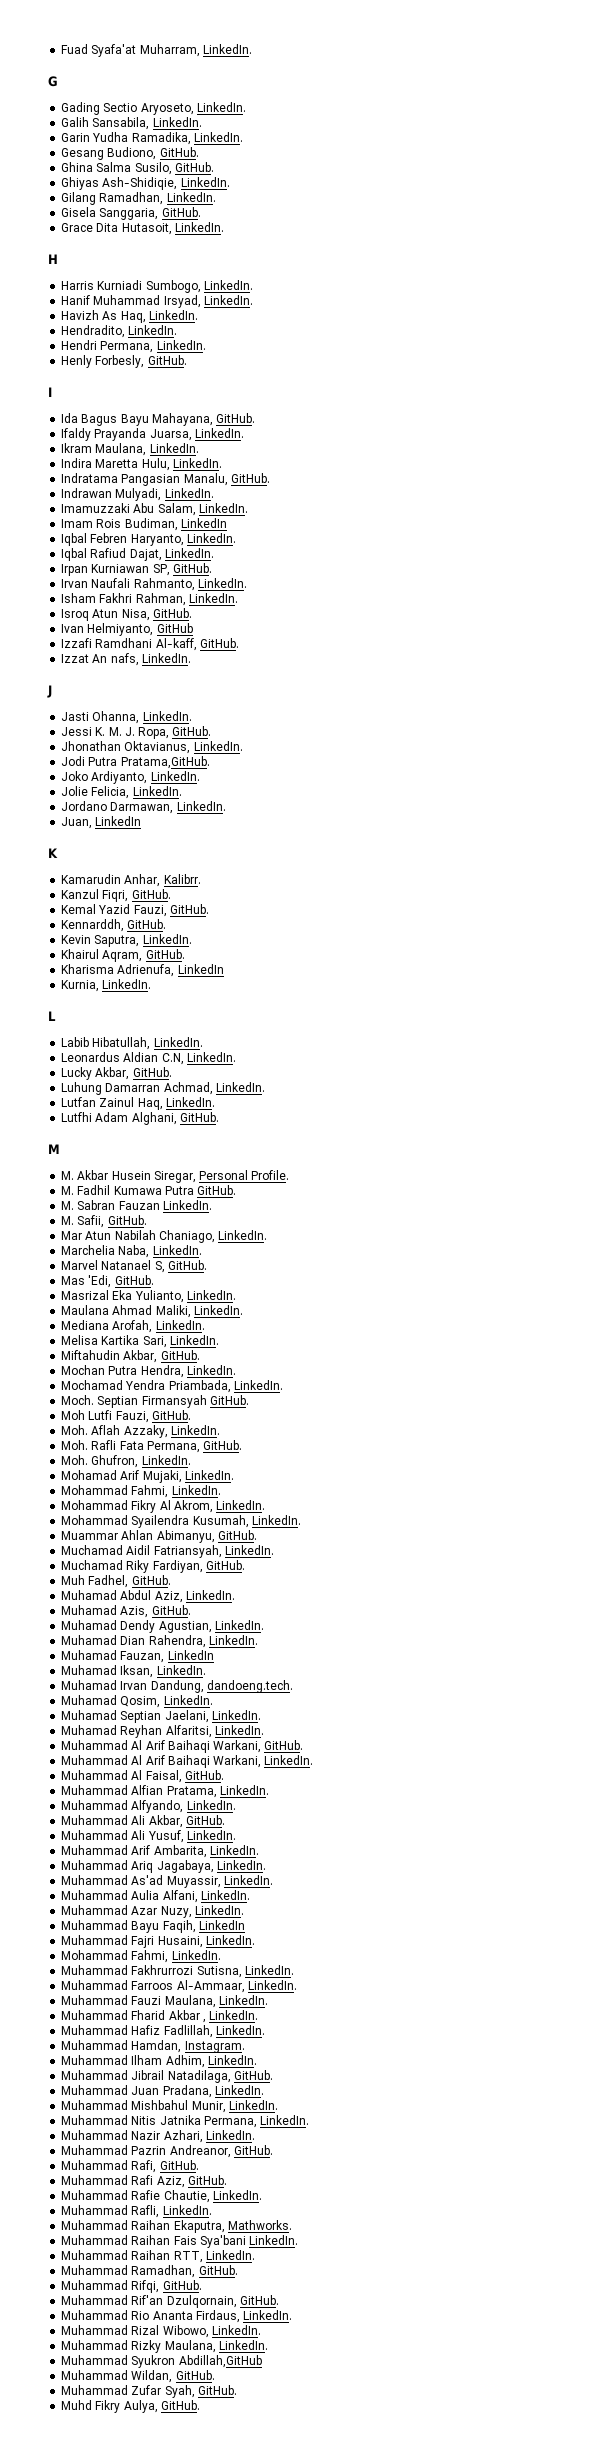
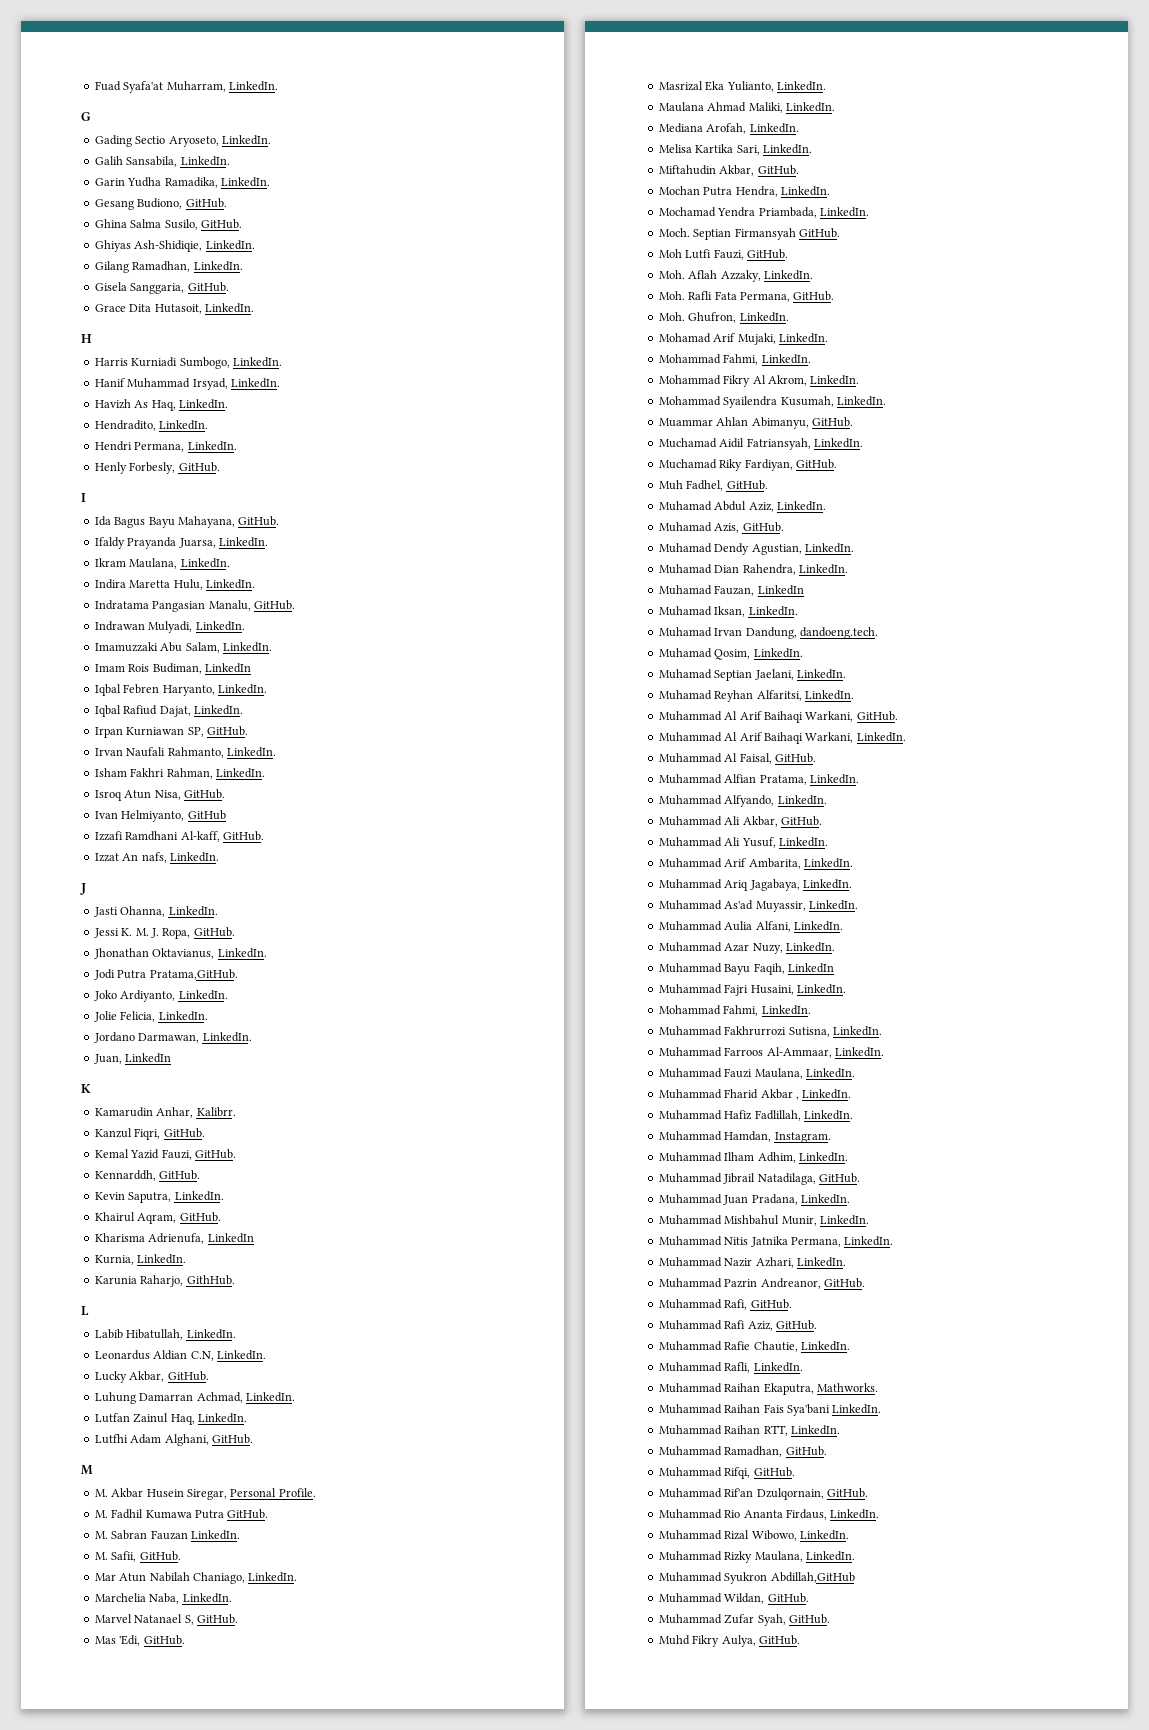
+ Karunia Raharjo, GithHub.

